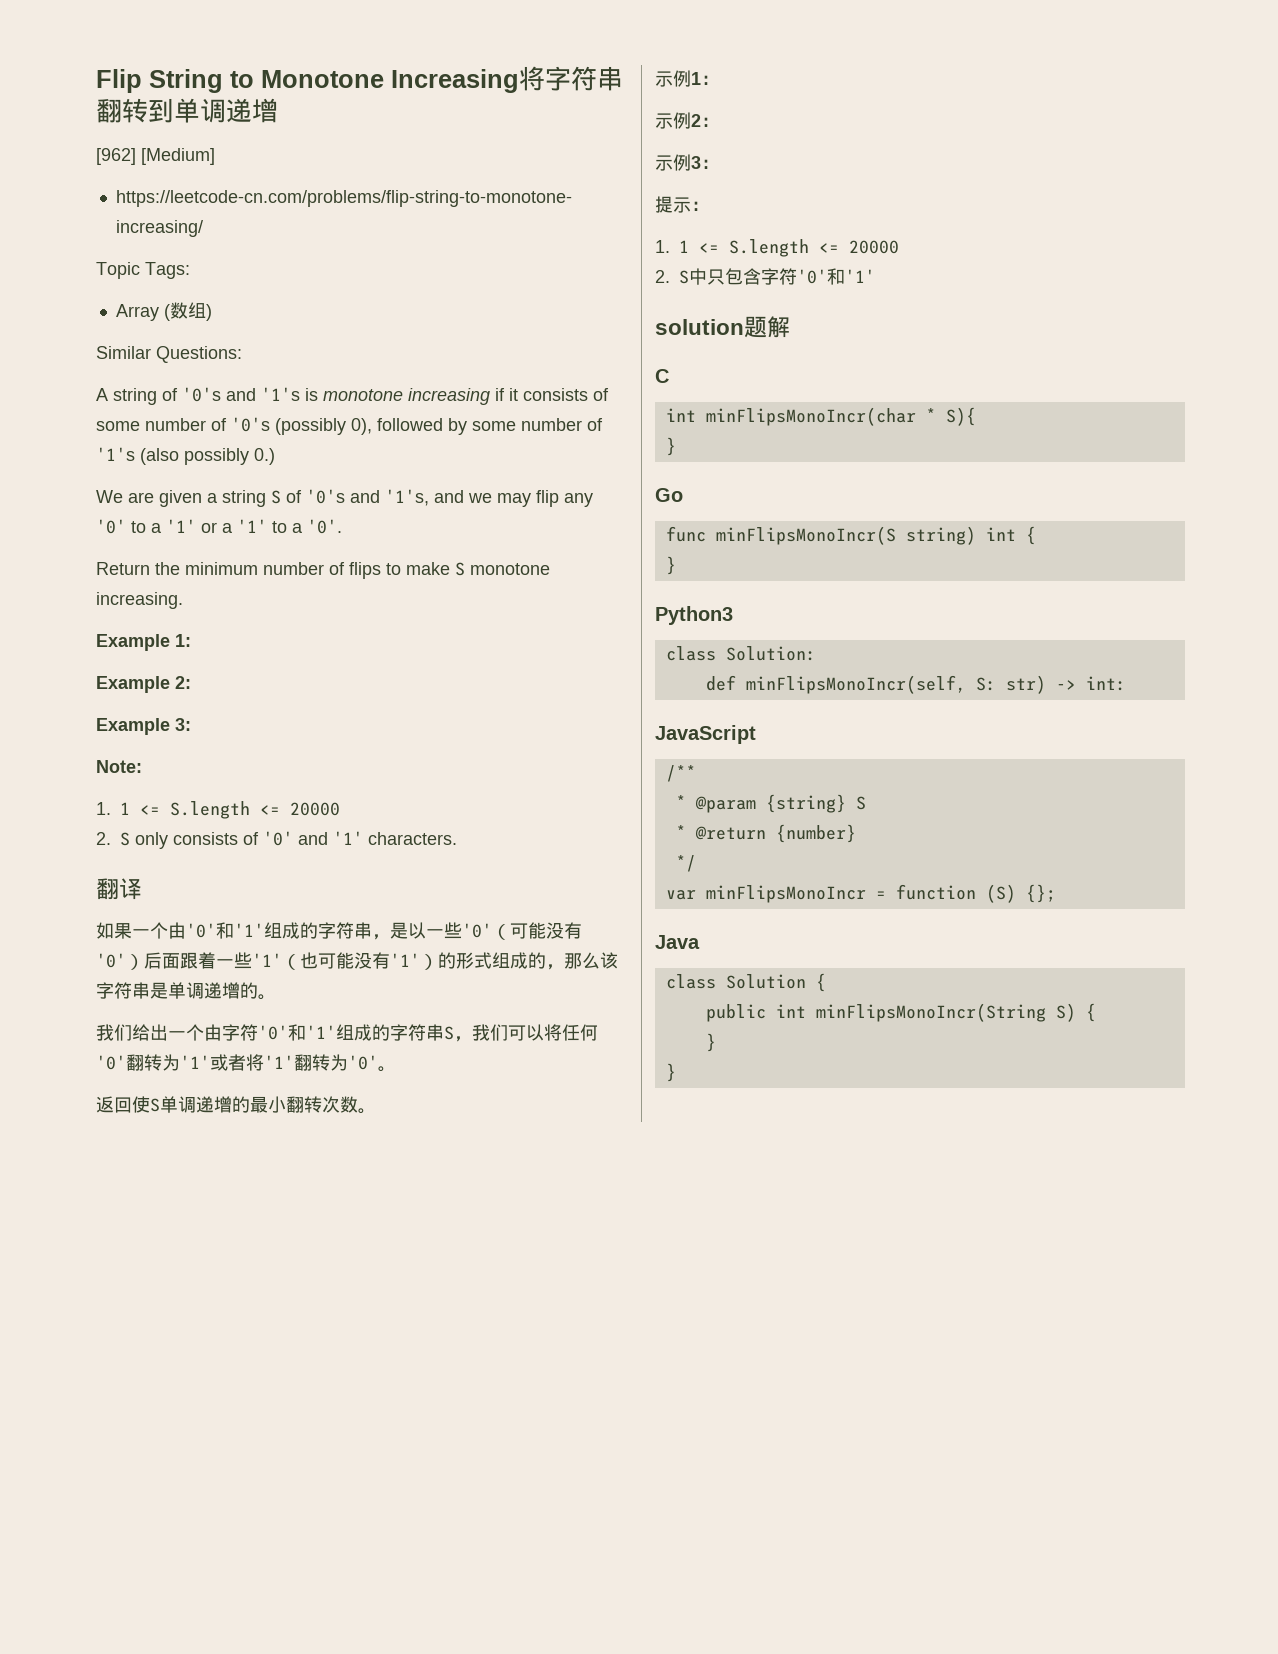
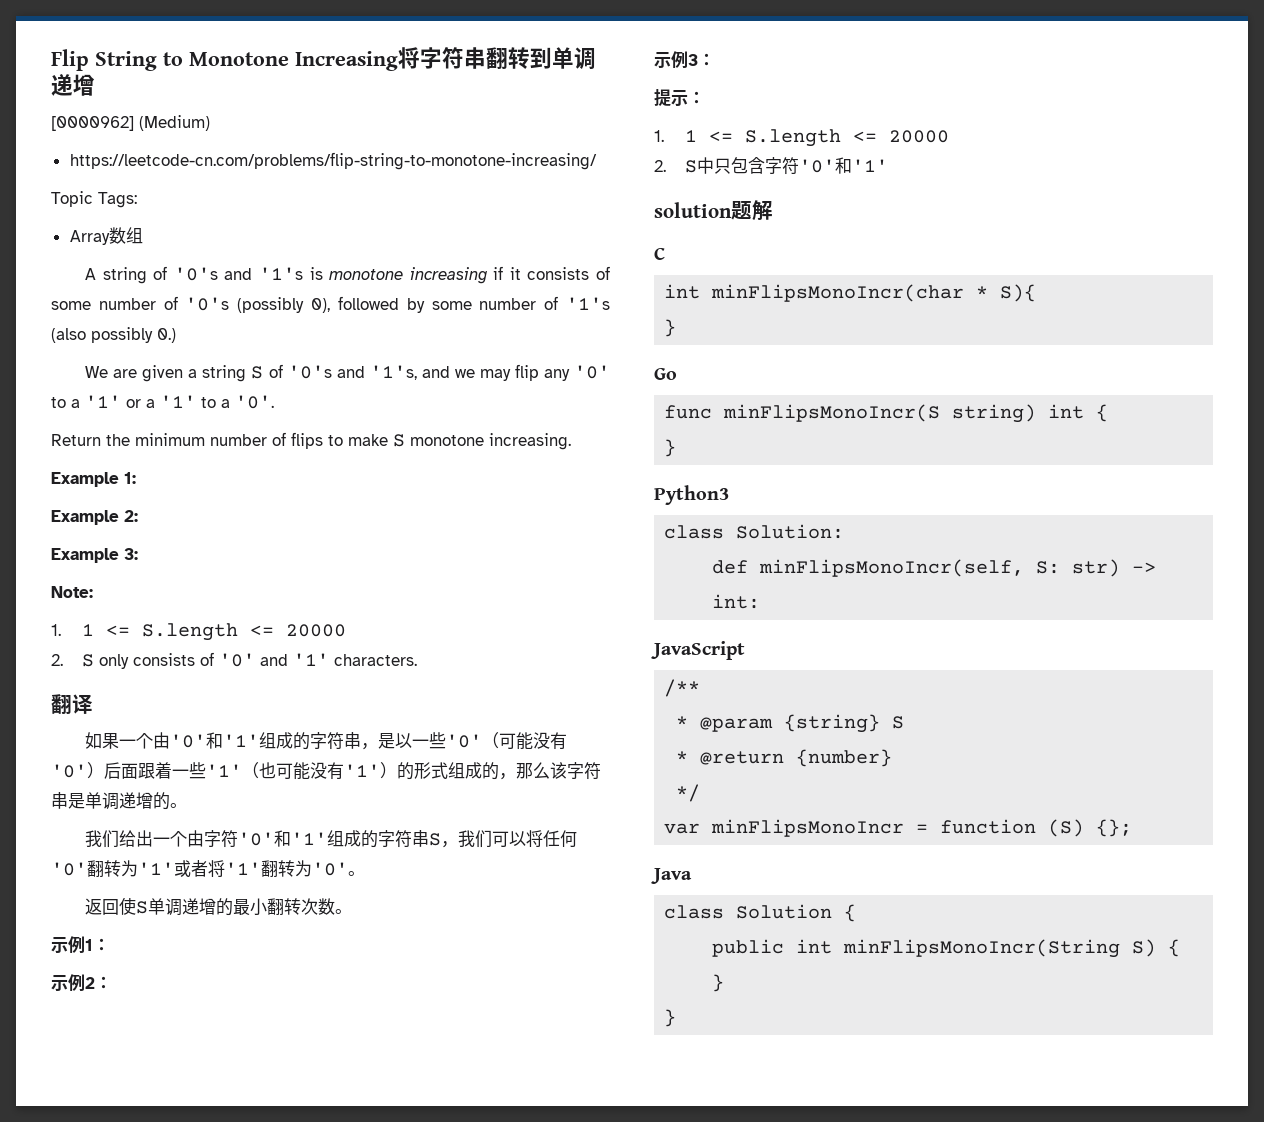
- [962] [Medium]
+ [0000962] (Medium)
- Array (数组)
- Similar Questions:
+ Array数组

